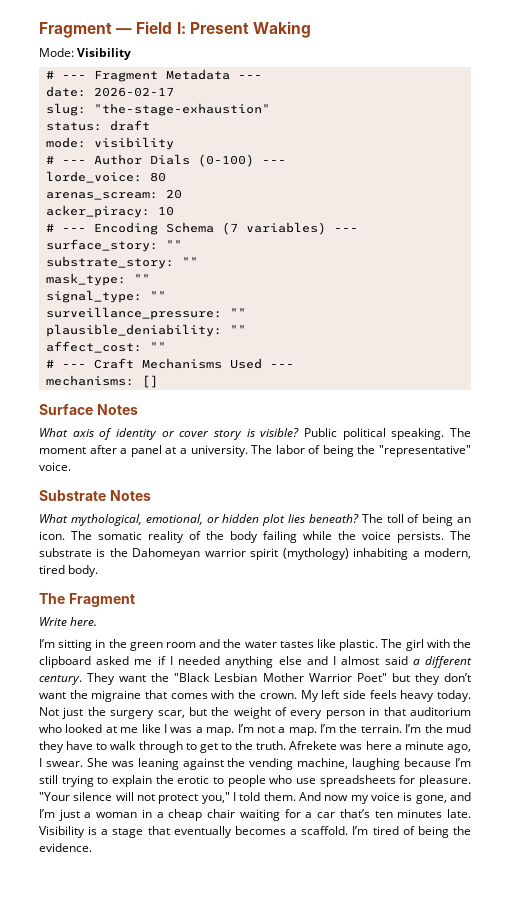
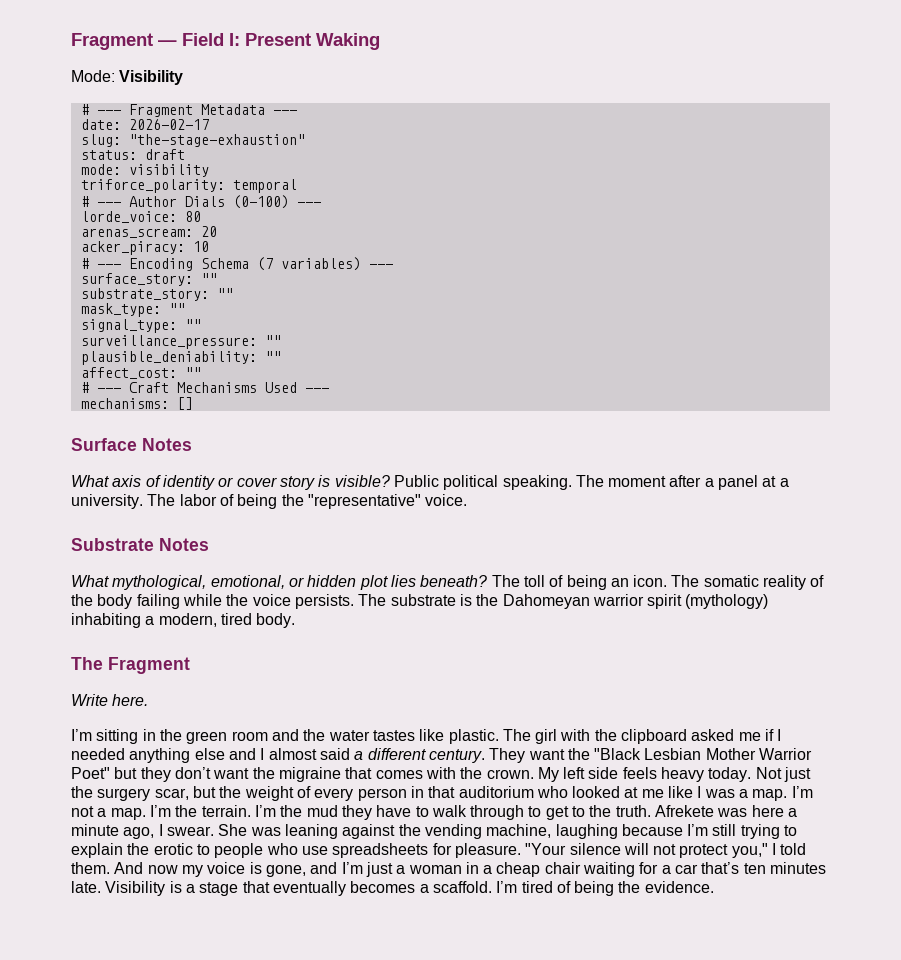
+ triforce_polarity: temporal

